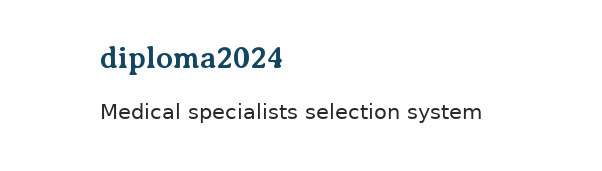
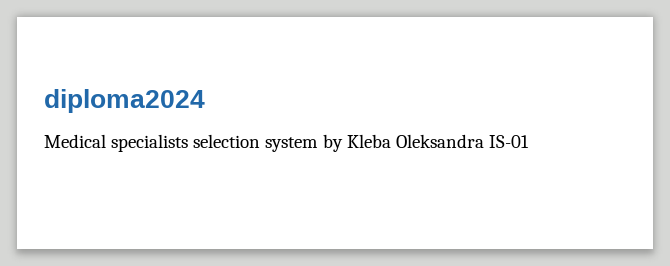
- Medical specialists selection system
+ Medical specialists selection system by Kleba Oleksandra IS-01

